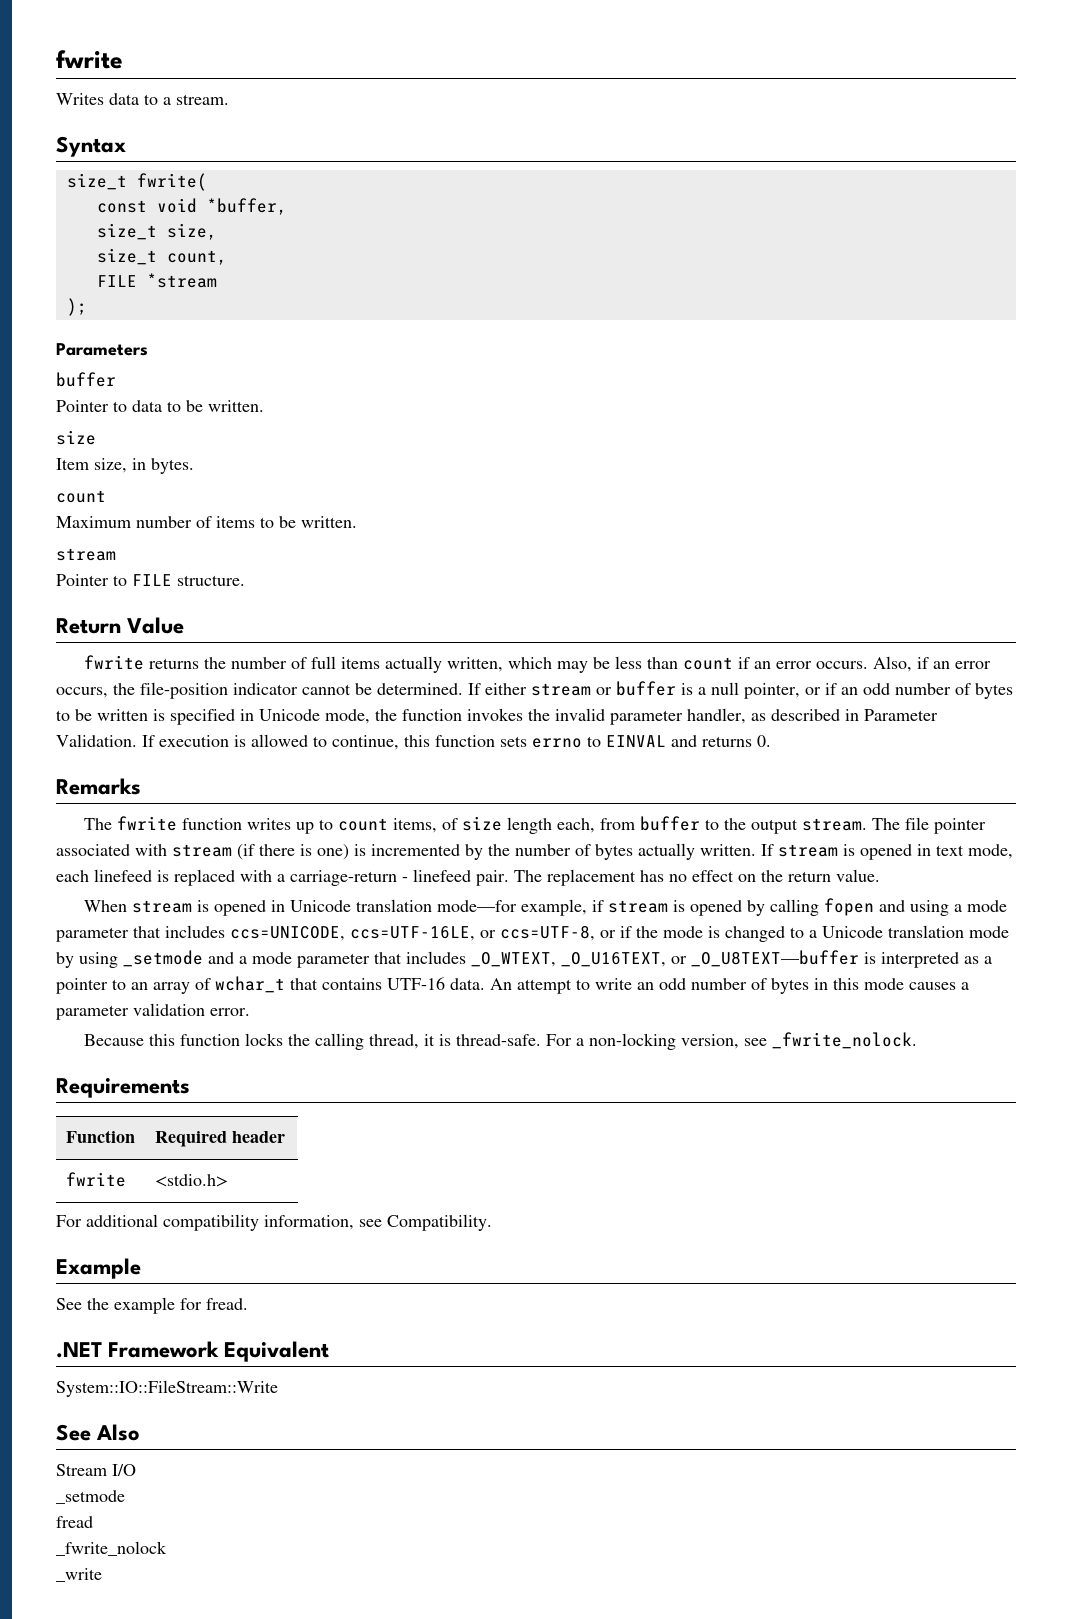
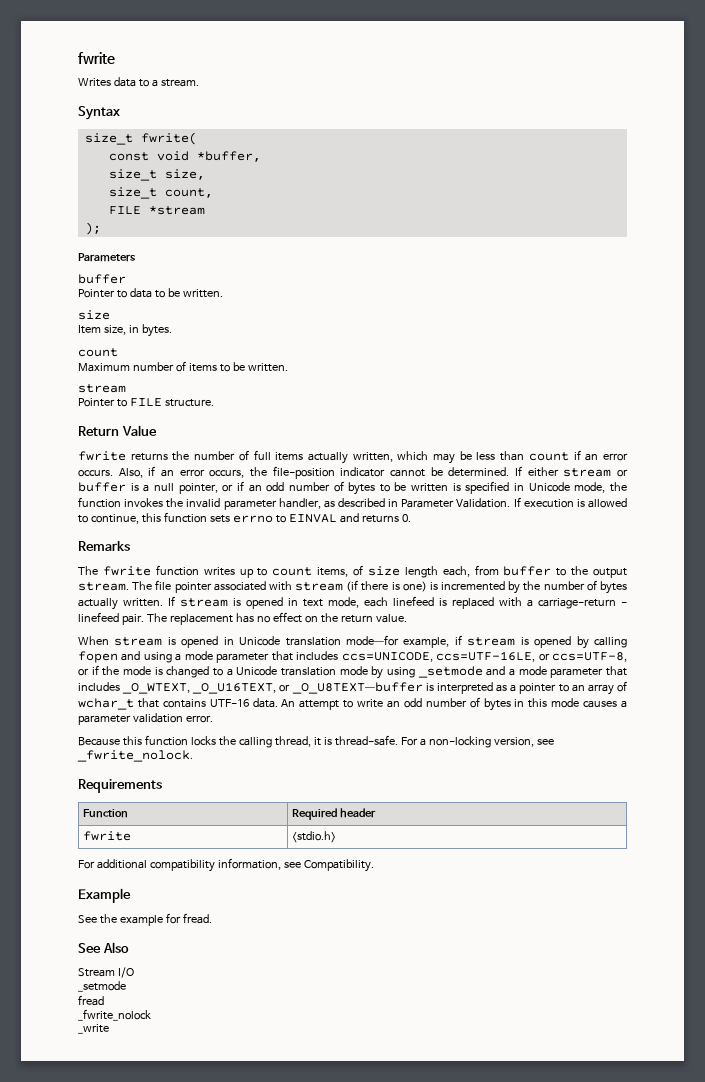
- .NET Framework Equivalent
- System::IO::FileStream::Write

